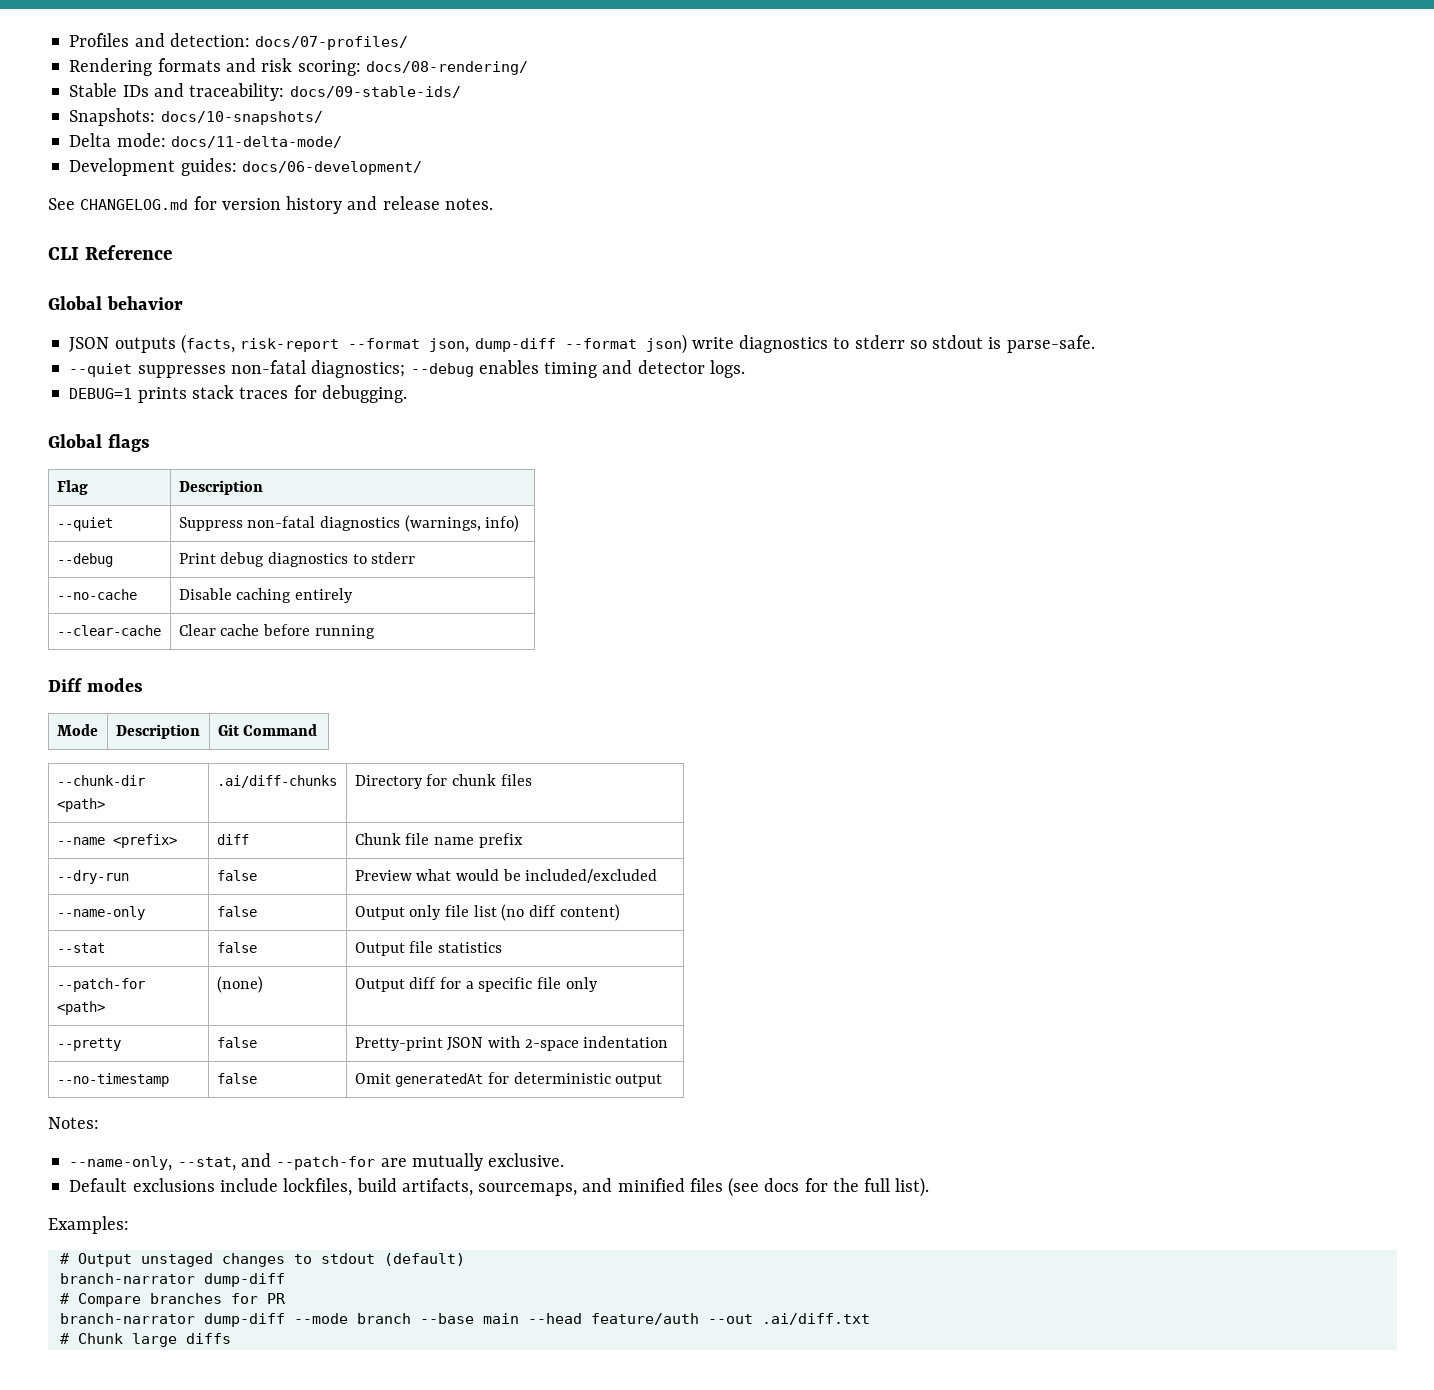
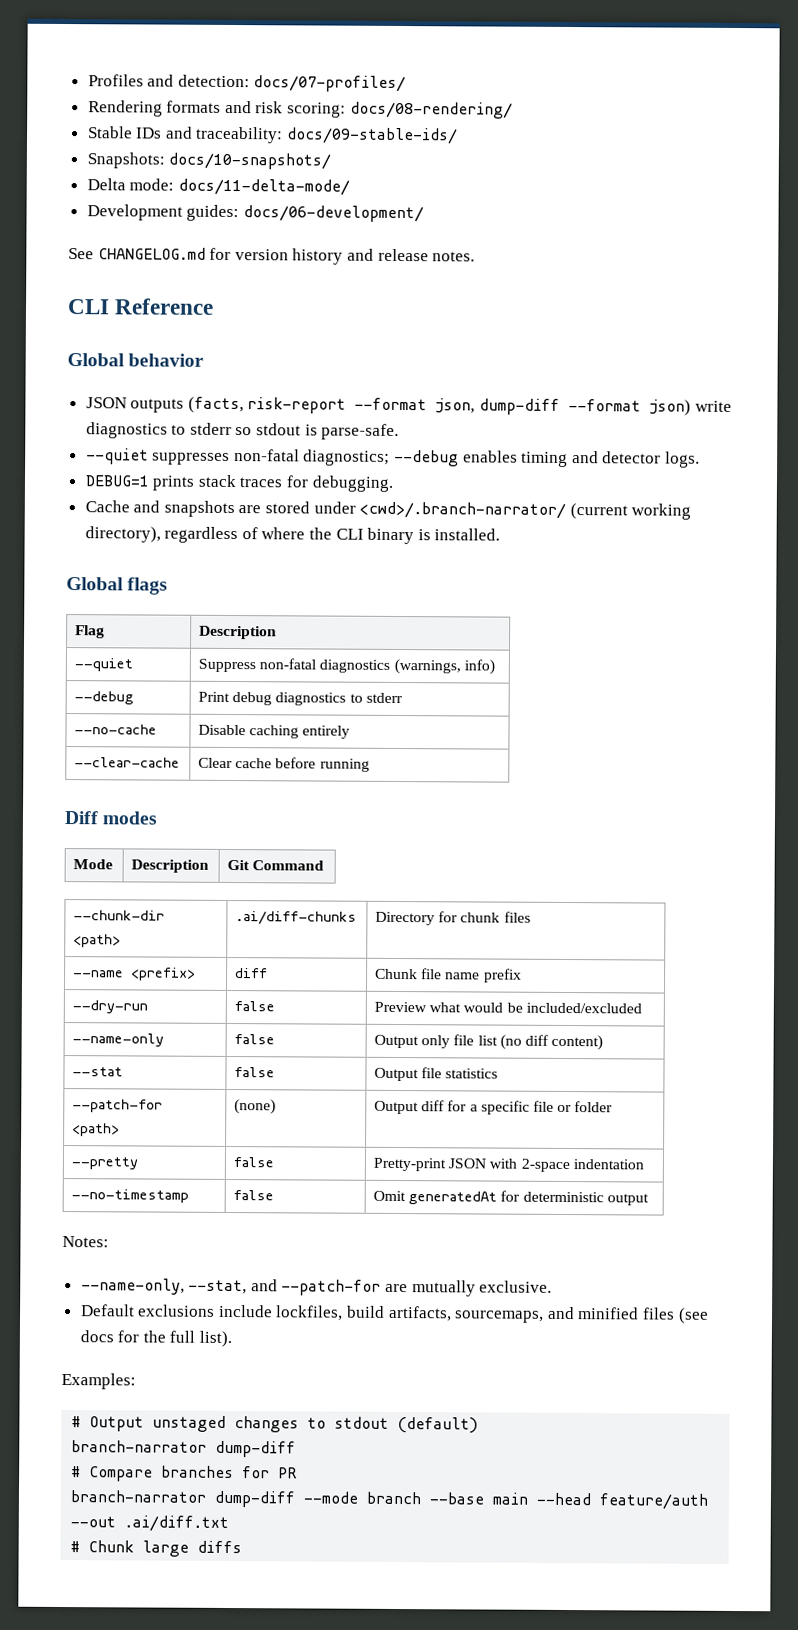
+ Cache and snapshots are stored under <cwd>/.branch-narrator/ (current working directory), regardless of where the CLI binary is installed.
- --patch-for <path> | (none) | Output diff for a specific file only
+ --patch-for <path> | (none) | Output diff for a specific file or folder

